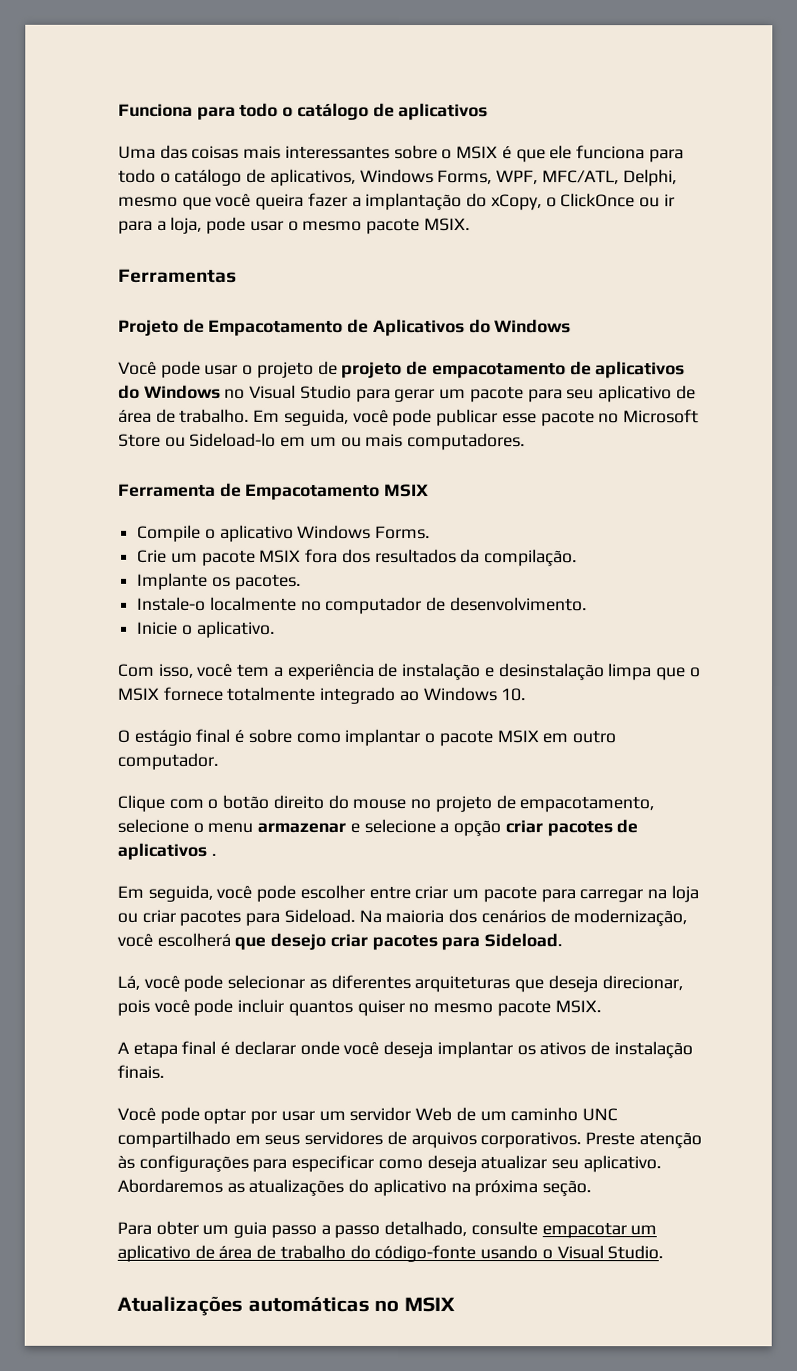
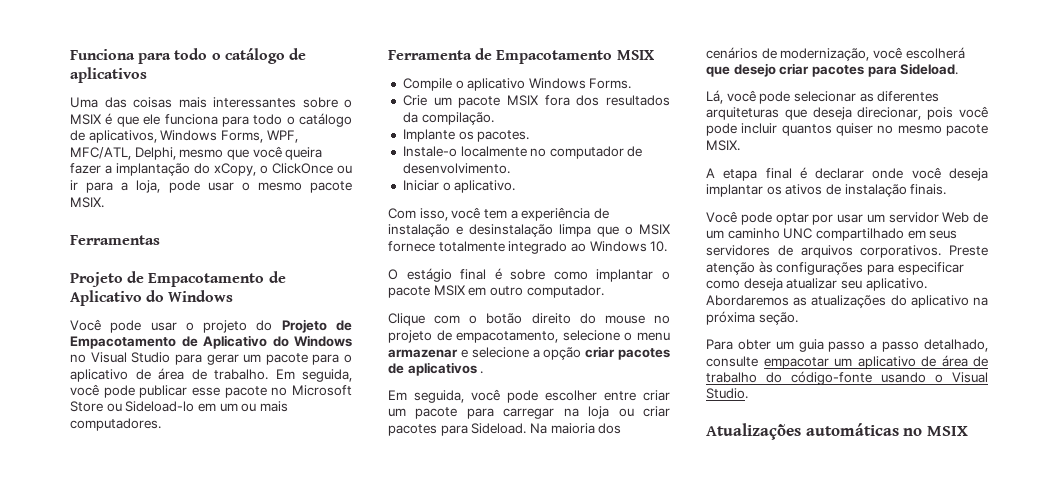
  Ferramentas
- Projeto de Empacotamento de Aplicativos do Windows
+ Projeto de Empacotamento de Aplicativo do Windows
- Você pode usar o projeto de projeto de empacotamento de aplicativos do Windows no Visual Studio para gerar um pacote para seu aplicativo de área de trabalho.
+ Você pode usar o projeto do Projeto de Empacotamento de Aplicativo do Windows no Visual Studio para gerar um pacote para o aplicativo de área de trabalho.
- Inicie o aplicativo.
+ Iniciar o aplicativo.

